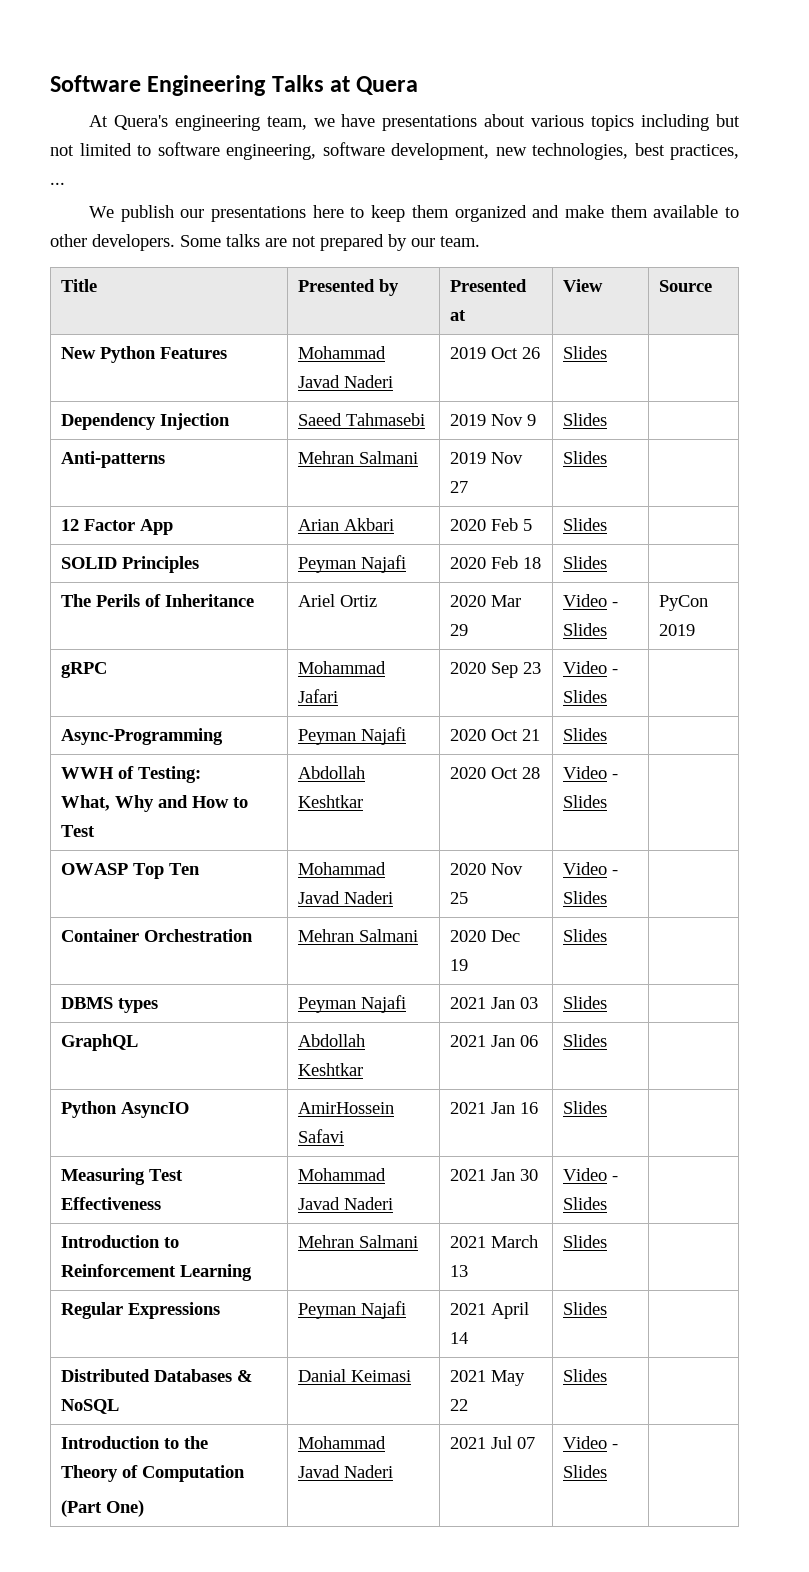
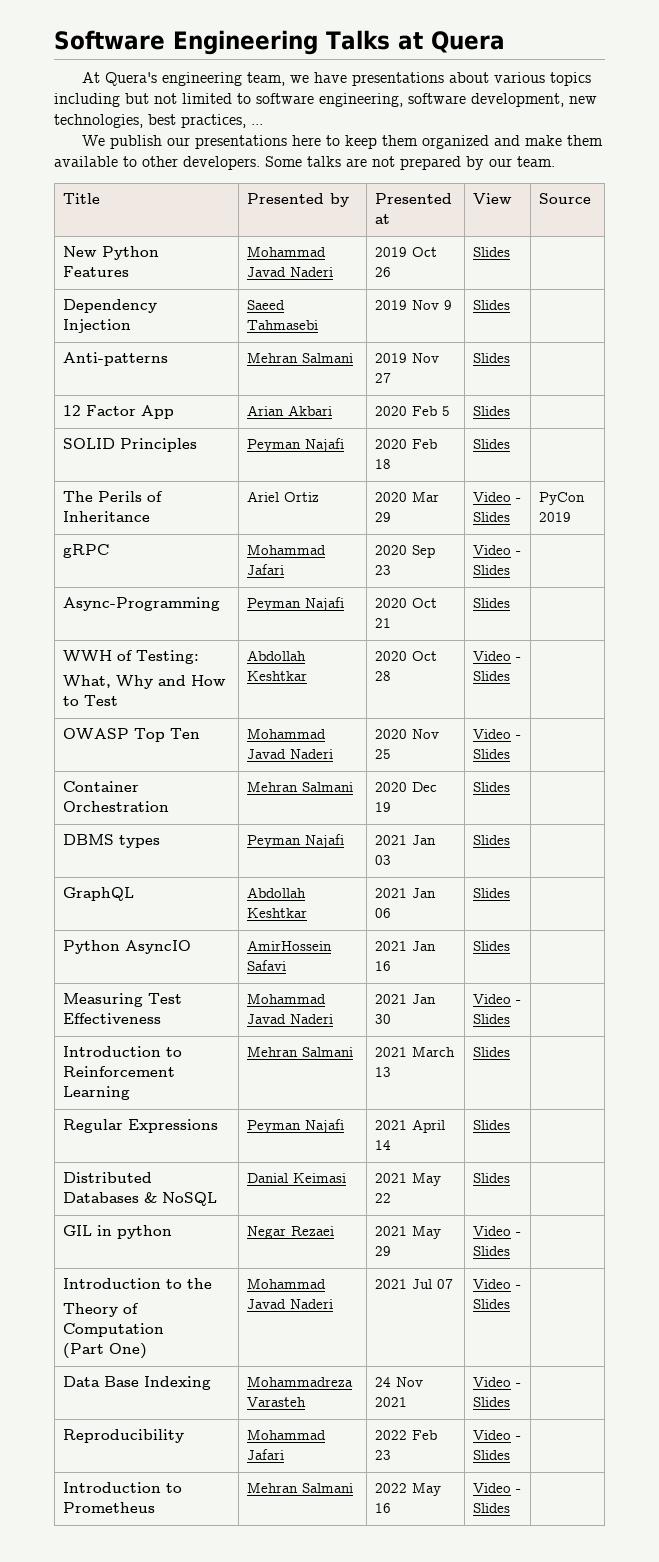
+ GIL in python | Negar Rezaei | 2021 May 29 | Video - Slides |
+ Data Base Indexing | Mohammadreza Varasteh | 24 Nov 2021 | Video - Slides |
+ Reproducibility | Mohammad Jafari | 2022 Feb 23 | Video - Slides |
+ Introduction to Prometheus | Mehran Salmani | 2022 May 16 | Video - Slides |

